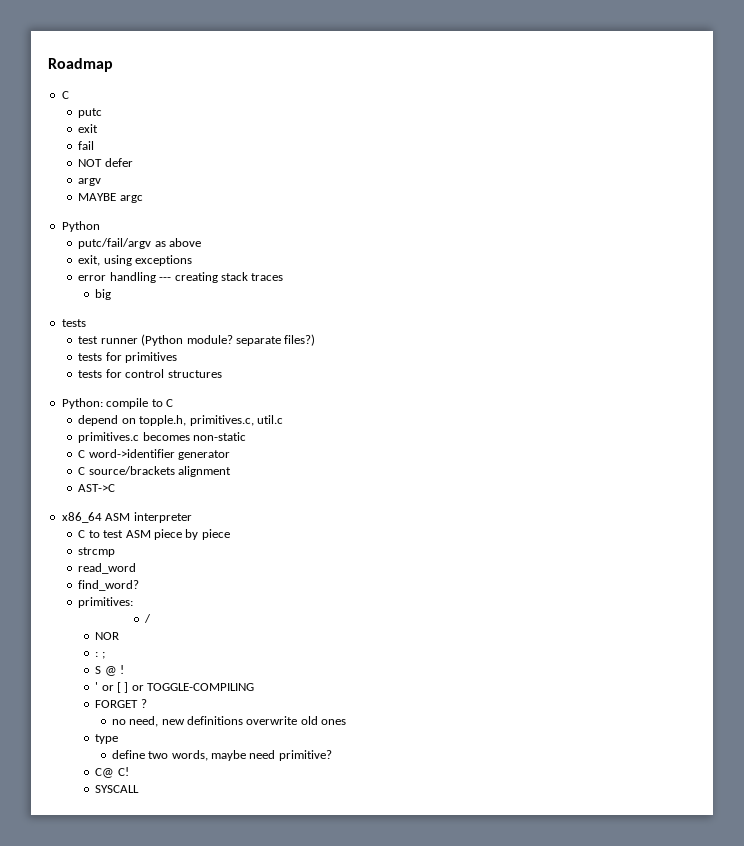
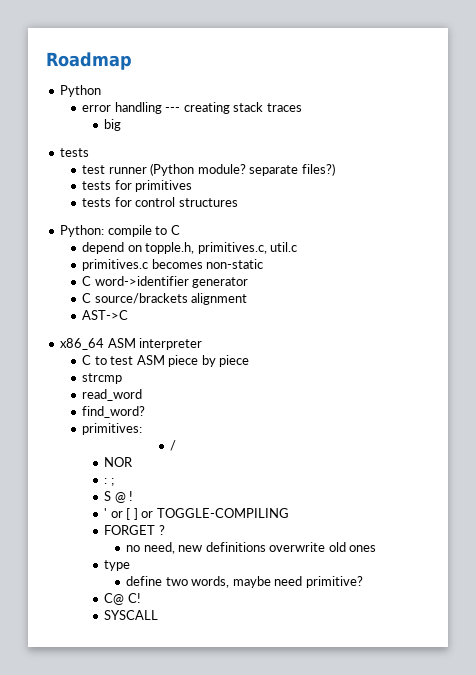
  Roadmap
- C
- putc
- exit
- fail
- NOT defer
- argv
- MAYBE argc
  Python
- putc/fail/argv as above
- exit, using exceptions

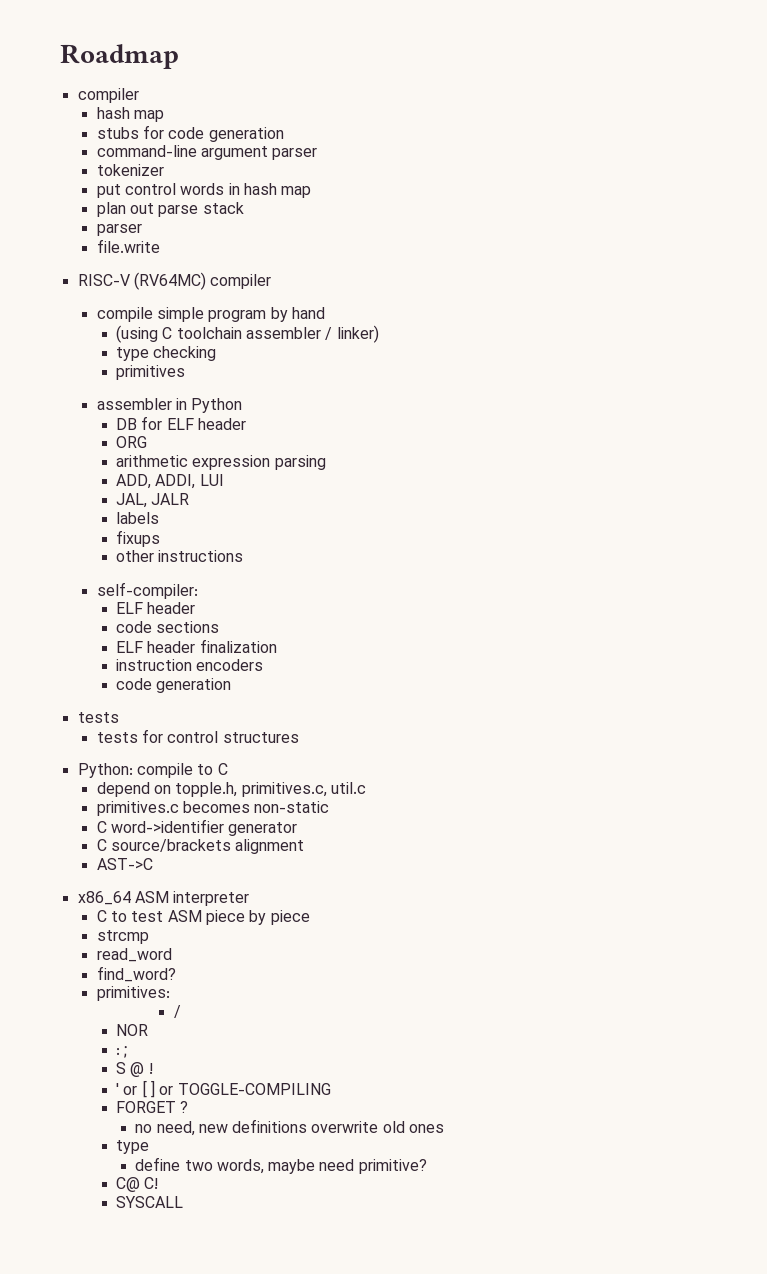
  Roadmap
- Python
- error handling --- creating stack traces
- big
+ compiler
+ hash map
+ stubs for code generation
+ command-line argument parser
+ tokenizer
+ put control words in hash map
+ plan out parse stack
+ parser
+ file.write
+ RISC-V (RV64MC) compiler
+ compile simple program by hand
+ (using C toolchain assembler / linker)
+ type checking
+ primitives
+ assembler in Python
+ DB for ELF header
+ ORG
+ arithmetic expression parsing
+ ADD, ADDI, LUI
+ JAL, JALR
+ labels
+ fixups
+ other instructions
+ self-compiler:
+ ELF header
+ code sections
+ ELF header finalization
+ instruction encoders
+ code generation
  tests
- test runner (Python module? separate files?)
- tests for primitives

